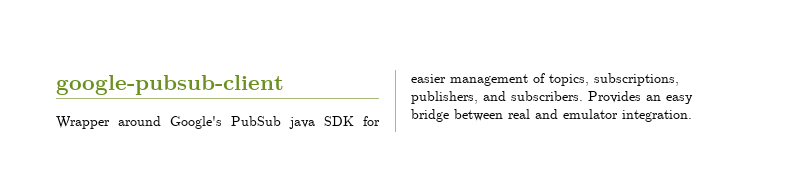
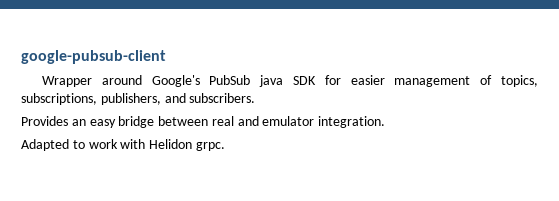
- Wrapper around Google's PubSub java SDK for easier management of topics, subscriptions, publishers, and subscribers. Provides an easy bridge between real and emulator integration.
+ Wrapper around Google's PubSub java SDK for easier management of topics, subscriptions, publishers, and subscribers.
+ Provides an easy bridge between real and emulator integration.
+ Adapted to work with Helidon grpc.

